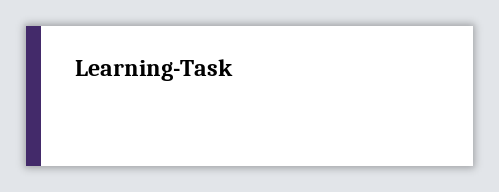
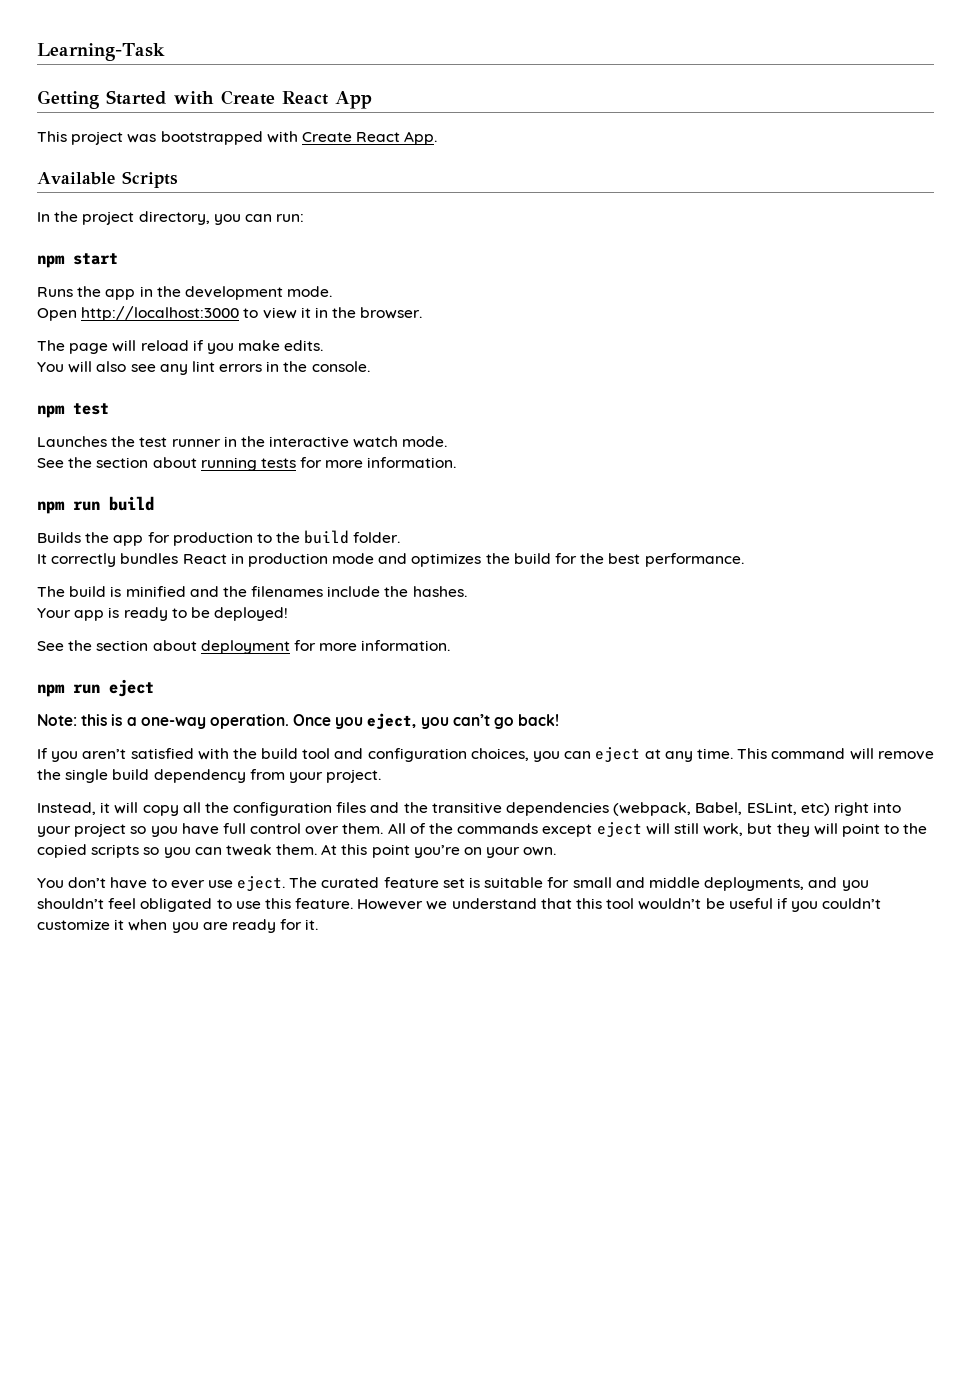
+ Getting Started with Create React App
+ This project was bootstrapped with Create React App.
+ Available Scripts
+ In the project directory, you can run:
+ npm start
+ Runs the app in the development mode.
+ Open http://localhost:3000 to view it in the browser.
+ The page will reload if you make edits.
+ You will also see any lint errors in the console.
+ npm test
+ Launches the test runner in the interactive watch mode.
+ See the section about running tests for more information.
+ npm run build
+ Builds the app for production to the build folder.
+ It correctly bundles React in production mode and optimizes the build for the best performance.
+ The build is minified and the filenames include the hashes.
+ Your app is ready to be deployed!
+ See the section about deployment for more information.
+ npm run eject
+ Note: this is a one-way operation. Once you eject, you can’t go back!
+ If you aren’t satisfied with the build tool and configuration choices, you can eject at any time. This command will remove the single build dependency from your project.
+ Instead, it will copy all the configuration files and the transitive dependencies (webpack, Babel, ESLint, etc) right into your project so you have full control over them. All of the commands except eject will still work, but they will point to the copied scripts so you can tweak them. At this point you’re on your own.
+ You don’t have to ever use eject. The curated feature set is suitable for small and middle deployments, and you shouldn’t feel obligated to use this feature. However we understand that this tool wouldn’t be useful if you couldn’t customize it when you are ready for it.

